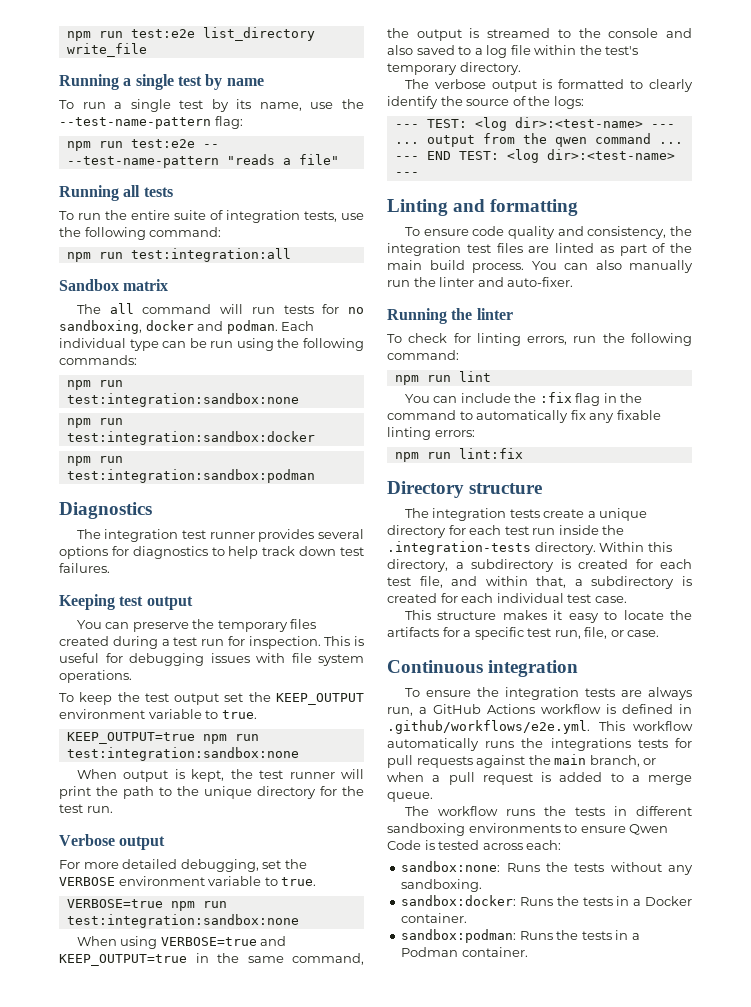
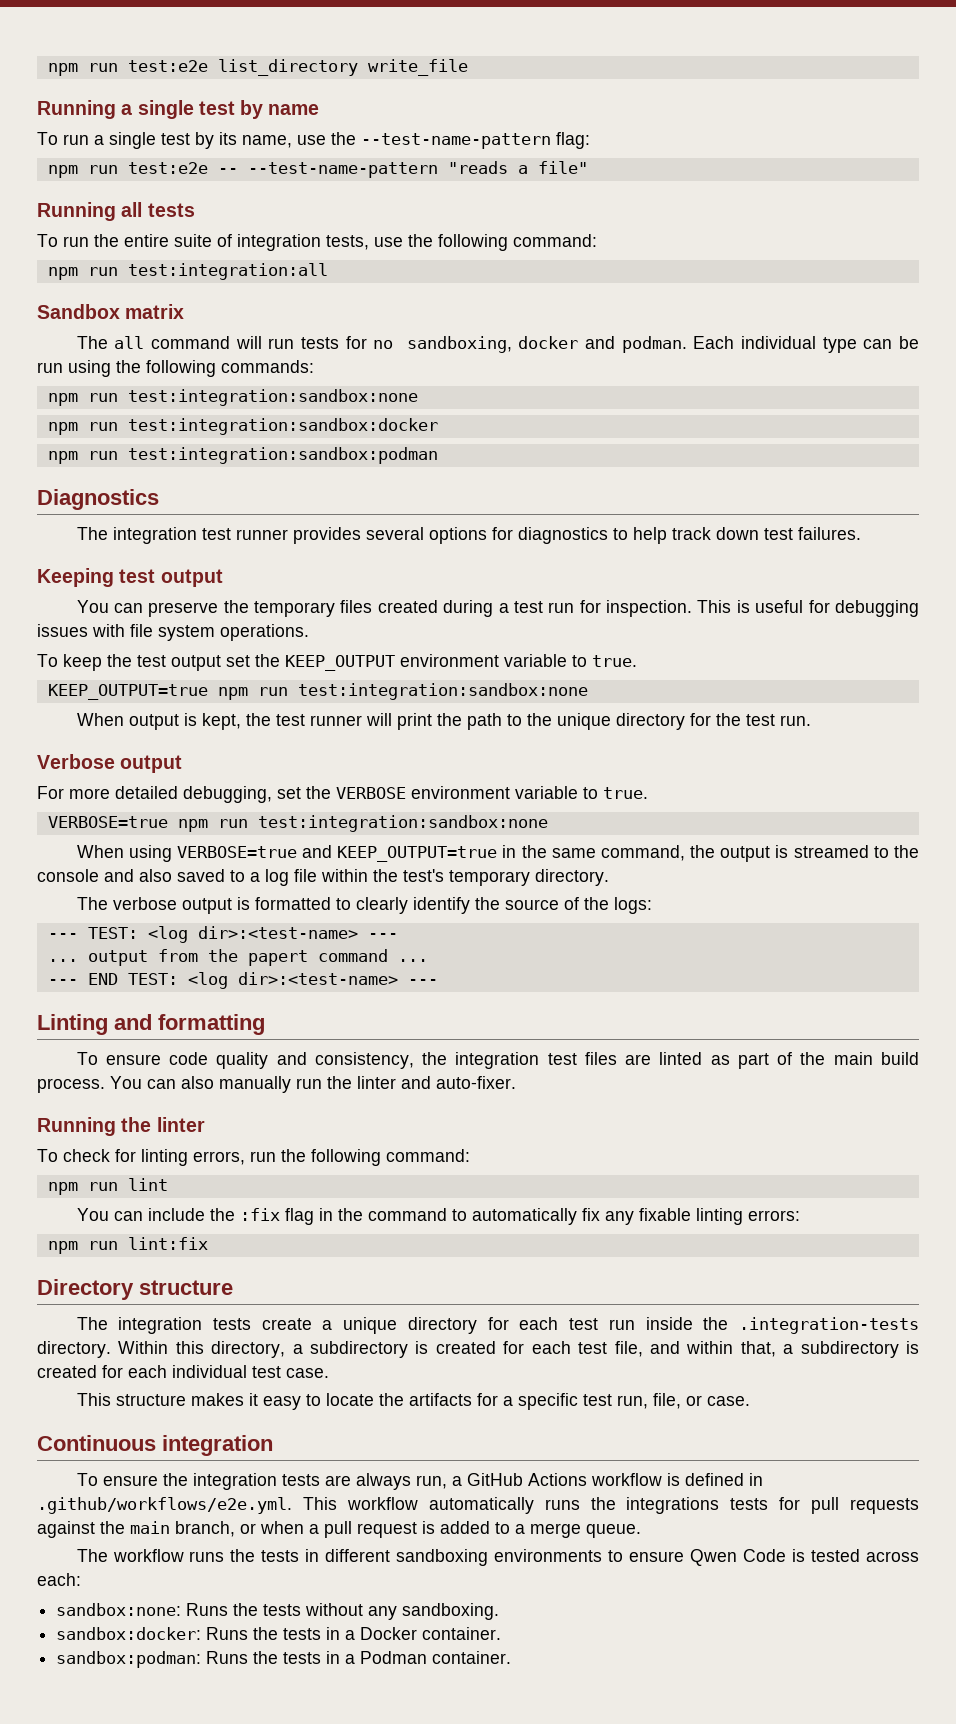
- ... output from the qwen command ...
+ ... output from the papert command ...

